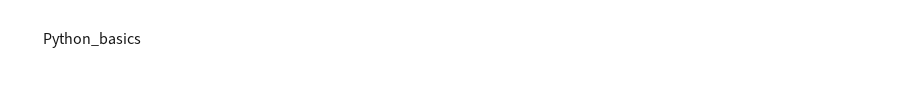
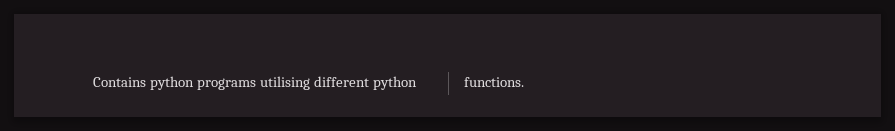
- Python_basics
+ Contains python programs utilising different python functions.

